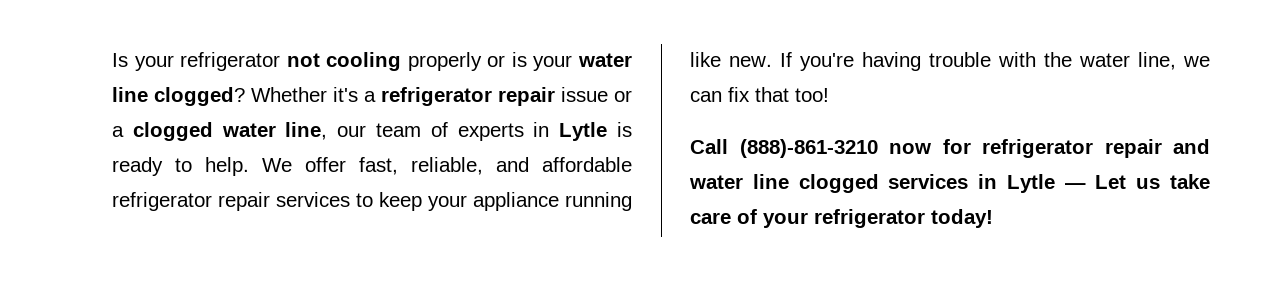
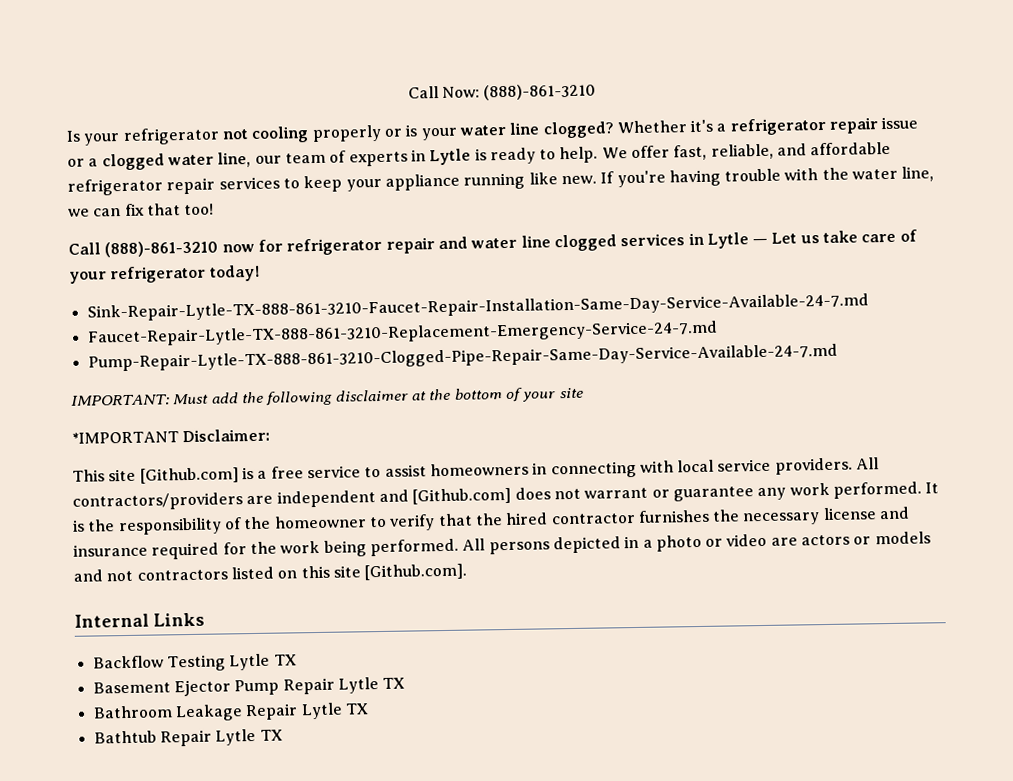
+ Call Now: (888)-861-3210
+ Sink-Repair-Lytle-TX-888-861-3210-Faucet-Repair-Installation-Same-Day-Service-Available-24-7.md
+ Faucet-Repair-Lytle-TX-888-861-3210-Replacement-Emergency-Service-24-7.md
+ Pump-Repair-Lytle-TX-888-861-3210-Clogged-Pipe-Repair-Same-Day-Service-Available-24-7.md
+ IMPORTANT: Must add the following disclaimer at the bottom of your site
+ *IMPORTANT Disclaimer:
+ This site [Github.com] is a free service to assist homeowners in connecting with local service providers. All contractors/providers are independent and [Github.com] does not warrant or guarantee any work performed. It is the responsibility of the homeowner to verify that the hired contractor furnishes the necessary license and insurance required for the work being performed. All persons depicted in a photo or video are actors or models and not contractors listed on this site [Github.com].
+ Internal Links
+ Backflow Testing Lytle TX
+ Basement Ejector Pump Repair Lytle TX
+ Bathroom Leakage Repair Lytle TX
+ Bathtub Repair Lytle TX

